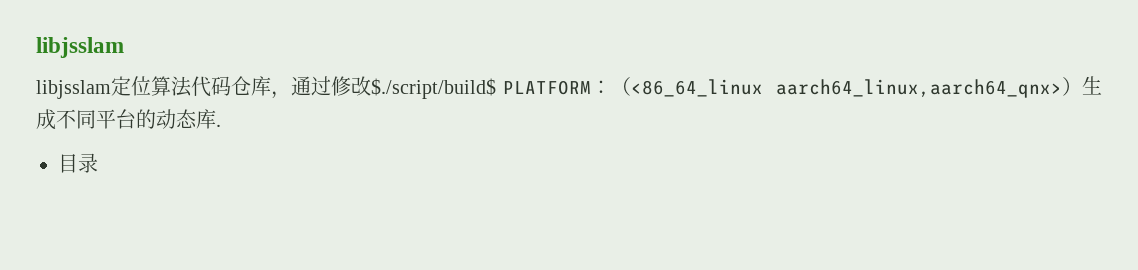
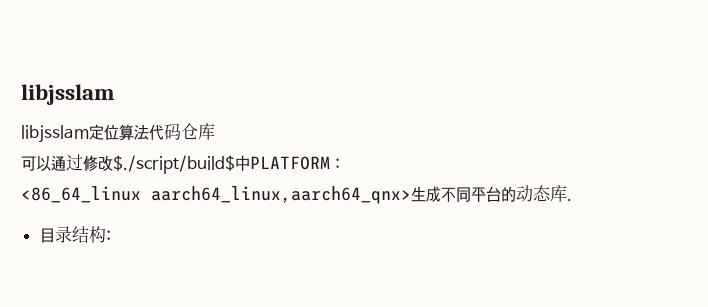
- libjsslam定位算法代码仓库，通过修改$./script/build$ PLATFORM：（<86_64_linux aarch64_linux,aarch64_qnx>）生成不同平台的动态库.
+ libjsslam定位算法代码仓库
+ 可以通过修改$./script/build$中PLATFORM：
+ <86_64_linux aarch64_linux,aarch64_qnx>生成不同平台的动态库.
- 目录
+ 目录结构:

